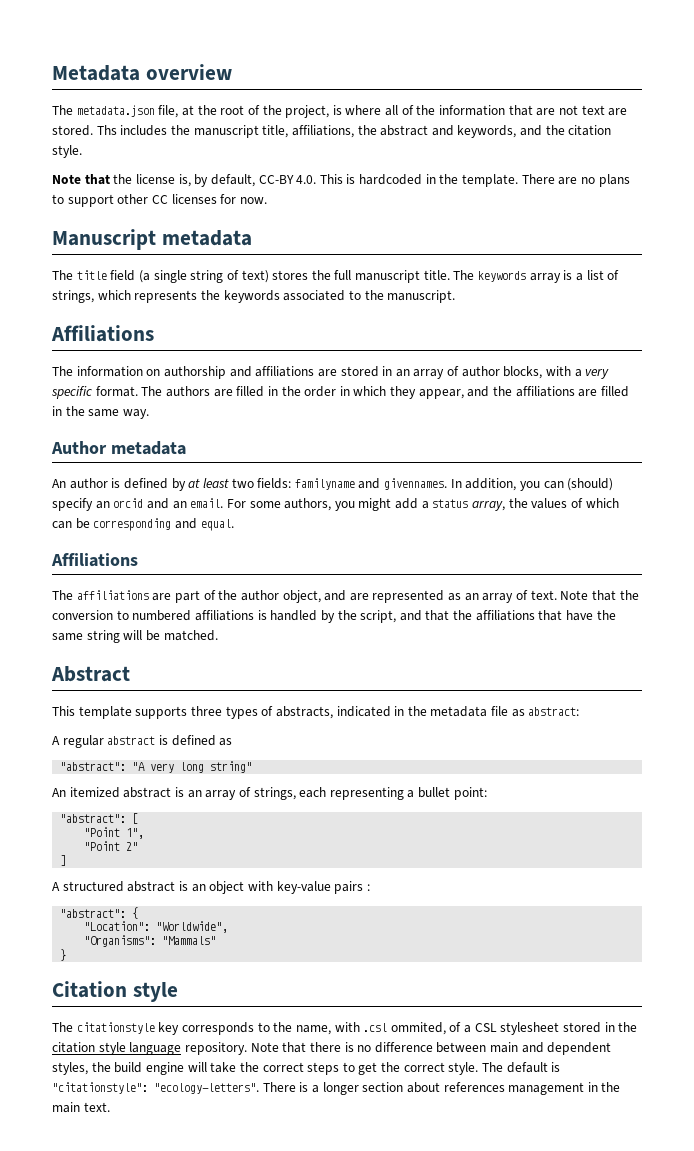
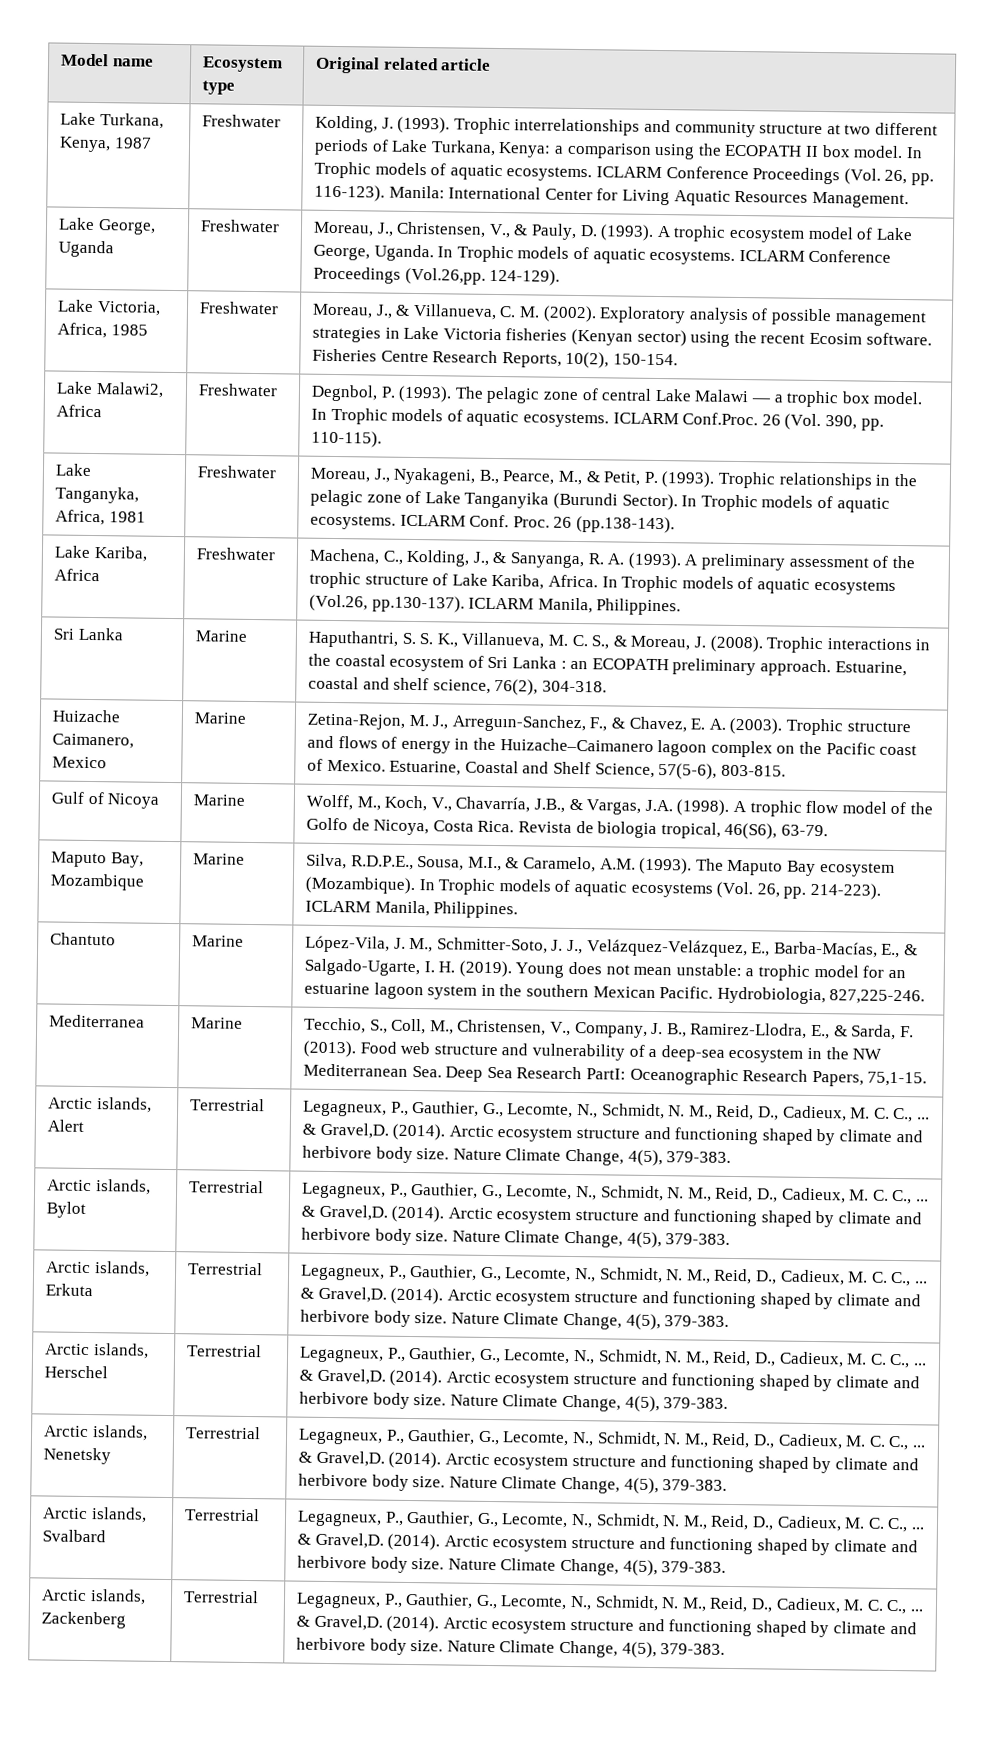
- Metadata overview
- The metadata.json file, at the root of the project, is where all of the information that are not text are stored. Ths includes the manuscript title, affiliations, the abstract and keywords, and the citation style.
- Note that the license is, by default, CC-BY 4.0. This is hardcoded in the template. There are no plans to support other CC licenses for now.
- Manuscript metadata
- The title field (a single string of text) stores the full manuscript title. The keywords array is a list of strings, which represents the keywords associated to the manuscript.
- Affiliations
- The information on authorship and affiliations are stored in an array of author blocks, with a very specific format. The authors are filled in the order in which they appear, and the affiliations are filled in the same way.
- Author metadata
- An author is defined by at least two fields: familyname and givennames. In addition, you can (should) specify an orcid and an email. For some authors, you might add a status array, the values of which can be corresponding and equal.
- Affiliations
- The affiliations are part of the author object, and are represented as an array of text. Note that the conversion to numbered affiliations is handled by the script, and that the affiliations that have the same string will be matched.
- Abstract
- This template supports three types of abstracts, indicated in the metadata file as abstract:
- A regular abstract is defined as
- "abstract": "A very long string"
- An itemized abstract is an array of strings, each representing a bullet point:
- "abstract": [
- "Point 1",
- "Point 2"
- ]
- A structured abstract is an object with key-value pairs :
- "abstract": {
- "Location": "Worldwide",
- "Organisms": "Mammals"
- }
- Citation style
- The citationstyle key corresponds to the name, with .csl ommited, of a CSL stylesheet stored in the citation style language repository. Note that there is no difference between main and dependent styles, the build engine will take the correct steps to get the correct style. The default is "citationstyle": "ecology-letters". There is a longer section about references management in the main text.
+ Model name | Ecosystem type | Original related article
+ Lake Turkana, Kenya, 1987 | Freshwater | Kolding, J. (1993). Trophic interrelationships and community structure at two different periods of Lake Turkana, Kenya: a comparison using the ECOPATH II box model. In Trophic models of aquatic ecosystems. ICLARM Conference Proceedings (Vol. 26, pp. 116-123). Manila: International Center for Living Aquatic Resources Management.
+ Lake George, Uganda | Freshwater | Moreau, J., Christensen, V., & Pauly, D. (1993). A trophic ecosystem model of Lake George, Uganda. In Trophic models of aquatic ecosystems. ICLARM Conference Proceedings (Vol.26,pp. 124-129).
+ Lake Victoria, Africa, 1985 | Freshwater | Moreau, J., & Villanueva, C. M. (2002). Exploratory analysis of possible management strategies in Lake Victoria fisheries (Kenyan sector) using the recent Ecosim software. Fisheries Centre Research Reports, 10(2), 150-154.
+ Lake Malawi2, Africa | Freshwater | Degnbol, P. (1993). The pelagic zone of central Lake Malawi — a trophic box model. In Trophic models of aquatic ecosystems. ICLARM Conf.Proc. 26 (Vol. 390, pp. 110-115).
+ Lake Tanganyka, Africa, 1981 | Freshwater | Moreau, J., Nyakageni, B., Pearce, M., & Petit, P. (1993). Trophic relationships in the pelagic zone of Lake Tanganyika (Burundi Sector). In Trophic models of aquatic ecosystems. ICLARM Conf. Proc. 26 (pp.138-143).
+ Lake Kariba, Africa | Freshwater | Machena, C., Kolding, J., & Sanyanga, R. A. (1993). A preliminary assessment of the trophic structure of Lake Kariba, Africa. In Trophic models of aquatic ecosystems (Vol.26, pp.130-137). ICLARM Manila, Philippines.
+ Sri Lanka | Marine | Haputhantri, S. S. K., Villanueva, M. C. S., & Moreau, J. (2008). Trophic interactions in the coastal ecosystem of Sri Lanka : an ECOPATH preliminary approach. Estuarine, coastal and shelf science, 76(2), 304-318.
+ Huizache Caimanero, Mexico | Marine | Zetina-Rejon, M. J., Arreguın-Sanchez, F., & Chavez, E. A. (2003). Trophic structure and flows of energy in the Huizache–Caimanero lagoon complex on the Pacific coast of Mexico. Estuarine, Coastal and Shelf Science, 57(5-6), 803-815.
+ Gulf of Nicoya | Marine | Wolff, M., Koch, V., Chavarría, J.B., & Vargas, J.A. (1998). A trophic flow model of the Golfo de Nicoya, Costa Rica. Revista de biologia tropical, 46(S6), 63-79.
+ Maputo Bay, Mozambique | Marine | Silva, R.D.P.E., Sousa, M.I., & Caramelo, A.M. (1993). The Maputo Bay ecosystem (Mozambique). In Trophic models of aquatic ecosystems (Vol. 26, pp. 214-223). ICLARM Manila, Philippines.
+ Chantuto | Marine | López-Vila, J. M., Schmitter-Soto, J. J., Velázquez-Velázquez, E., Barba-Macías, E., & Salgado-Ugarte, I. H. (2019). Young does not mean unstable: a trophic model for an estuarine lagoon system in the southern Mexican Pacific. Hydrobiologia, 827,225-246.
+ Mediterranea | Marine | Tecchio, S., Coll, M., Christensen, V., Company, J. B., Ramirez-Llodra, E., & Sarda, F. (2013). Food web structure and vulnerability of a deep-sea ecosystem in the NW Mediterranean Sea. Deep Sea Research PartI: Oceanographic Research Papers, 75,1-15.
+ Arctic islands, Alert | Terrestrial | Legagneux, P., Gauthier, G., Lecomte, N., Schmidt, N. M., Reid, D., Cadieux, M. C. C., ... & Gravel,D. (2014). Arctic ecosystem structure and functioning shaped by climate and herbivore body size. Nature Climate Change, 4(5), 379-383.
+ Arctic islands, Bylot | Terrestrial | Legagneux, P., Gauthier, G., Lecomte, N., Schmidt, N. M., Reid, D., Cadieux, M. C. C., ... & Gravel,D. (2014). Arctic ecosystem structure and functioning shaped by climate and herbivore body size. Nature Climate Change, 4(5), 379-383.
+ Arctic islands, Erkuta | Terrestrial | Legagneux, P., Gauthier, G., Lecomte, N., Schmidt, N. M., Reid, D., Cadieux, M. C. C., ... & Gravel,D. (2014). Arctic ecosystem structure and functioning shaped by climate and herbivore body size. Nature Climate Change, 4(5), 379-383.
+ Arctic islands, Herschel | Terrestrial | Legagneux, P., Gauthier, G., Lecomte, N., Schmidt, N. M., Reid, D., Cadieux, M. C. C., ... & Gravel,D. (2014). Arctic ecosystem structure and functioning shaped by climate and herbivore body size. Nature Climate Change, 4(5), 379-383.
+ Arctic islands, Nenetsky | Terrestrial | Legagneux, P., Gauthier, G., Lecomte, N., Schmidt, N. M., Reid, D., Cadieux, M. C. C., ... & Gravel,D. (2014). Arctic ecosystem structure and functioning shaped by climate and herbivore body size. Nature Climate Change, 4(5), 379-383.
+ Arctic islands, Svalbard | Terrestrial | Legagneux, P., Gauthier, G., Lecomte, N., Schmidt, N. M., Reid, D., Cadieux, M. C. C., ... & Gravel,D. (2014). Arctic ecosystem structure and functioning shaped by climate and herbivore body size. Nature Climate Change, 4(5), 379-383.
+ Arctic islands, Zackenberg | Terrestrial | Legagneux, P., Gauthier, G., Lecomte, N., Schmidt, N. M., Reid, D., Cadieux, M. C. C., ... & Gravel,D. (2014). Arctic ecosystem structure and functioning shaped by climate and herbivore body size. Nature Climate Change, 4(5), 379-383.

